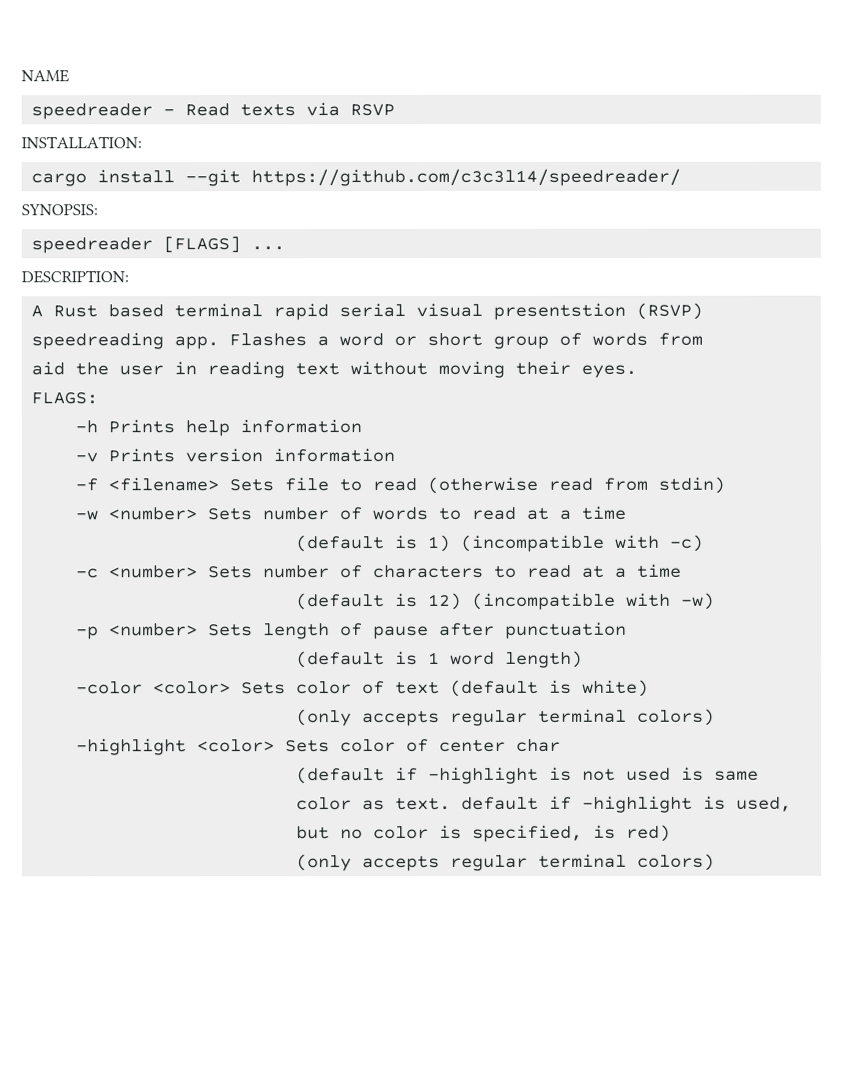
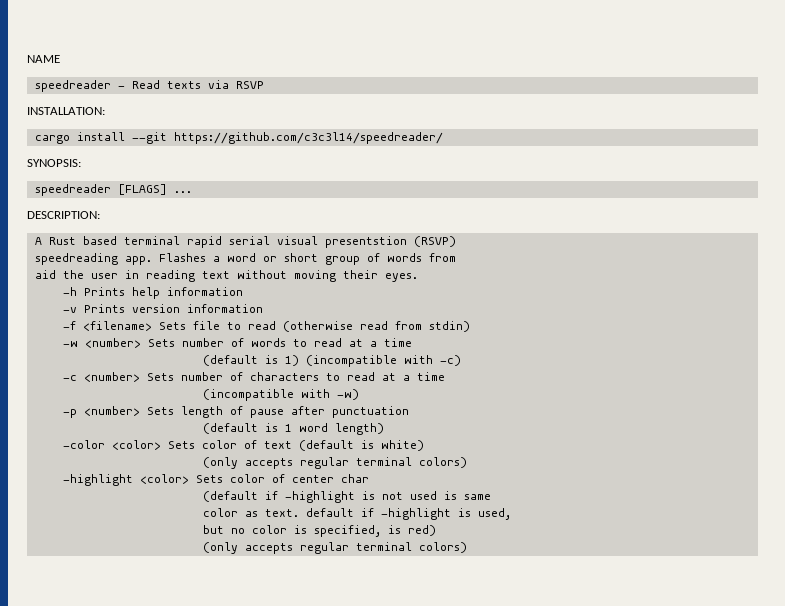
- FLAGS:
- (default is 12) (incompatible with -w)
+ (incompatible with -w)

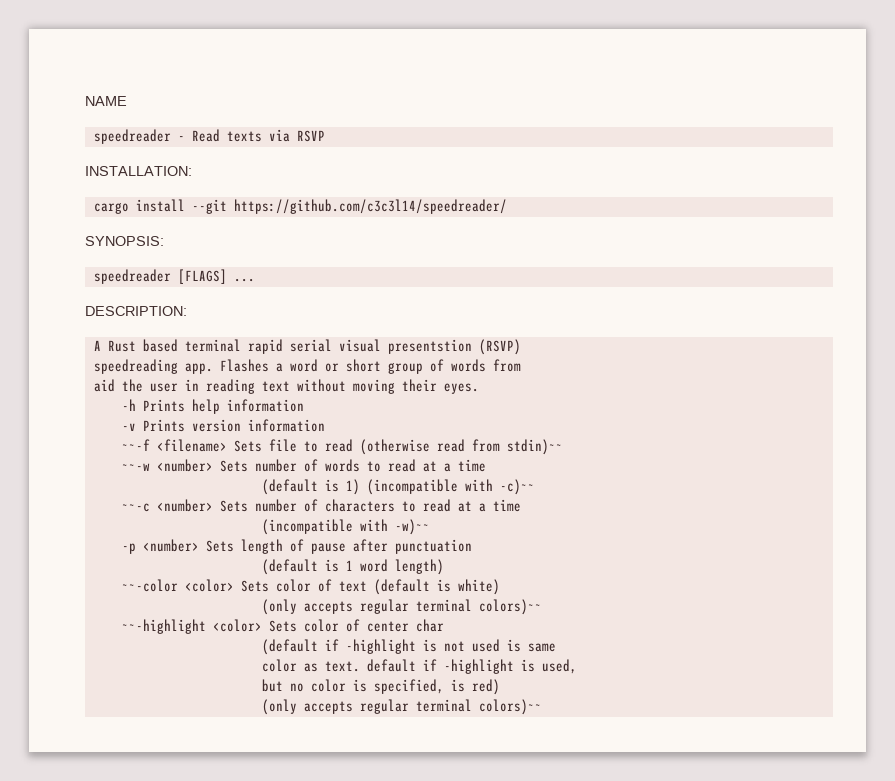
- -f <filename> Sets file to read (otherwise read from stdin)
- -w <number> Sets number of words to read at a time
+ ~~-f <filename> Sets file to read (otherwise read from stdin)~~
+ ~~-w <number> Sets number of words to read at a time
- (default is 1) (incompatible with -c)
- -c <number> Sets number of characters to read at a time
+ (default is 1) (incompatible with -c)~~
+ ~~-c <number> Sets number of characters to read at a time
- (incompatible with -w)
+ (incompatible with -w)~~
- -color <color> Sets color of text (default is white)
- (only accepts regular terminal colors)
- -highlight <color> Sets color of center char
+ ~~-color <color> Sets color of text (default is white)
+ (only accepts regular terminal colors)~~
+ ~~-highlight <color> Sets color of center char
  but no color is specified, is red)
- (only accepts regular terminal colors)
+ (only accepts regular terminal colors)~~

